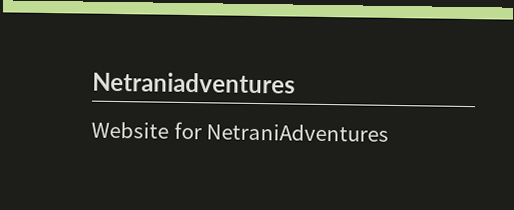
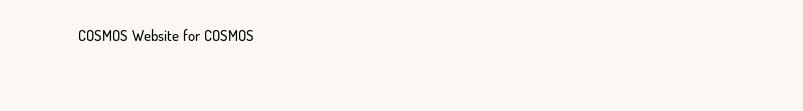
- Netraniadventures
- Website for NetraniAdventures
+ COSMOS Website for COSMOS

